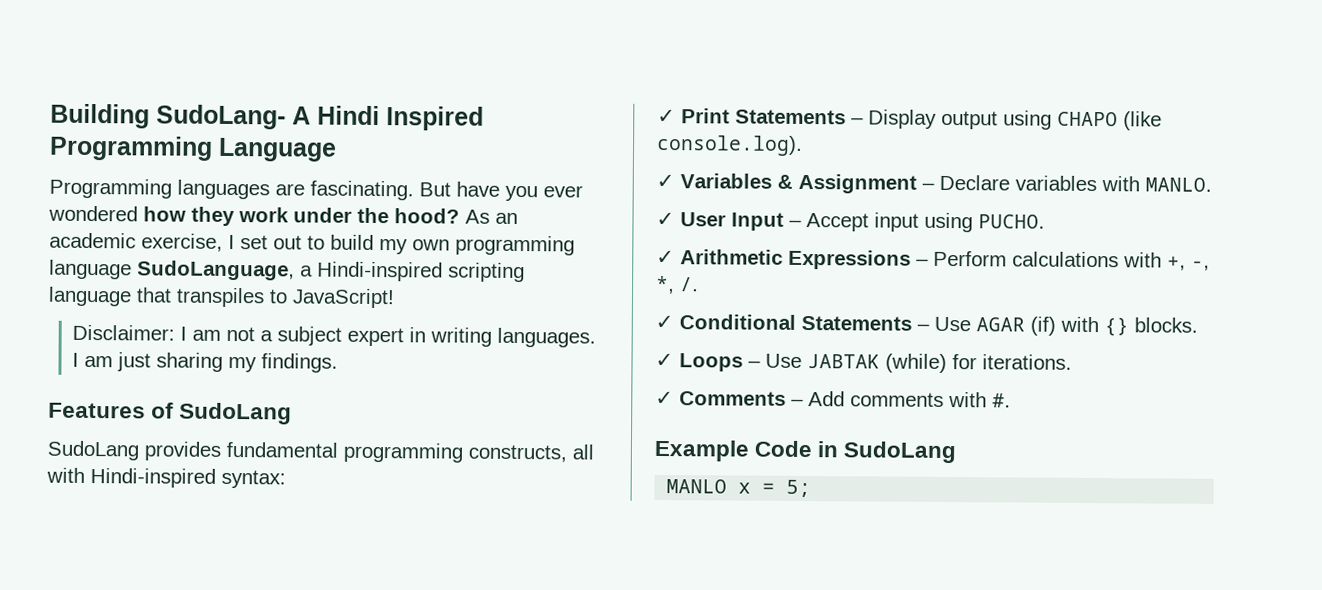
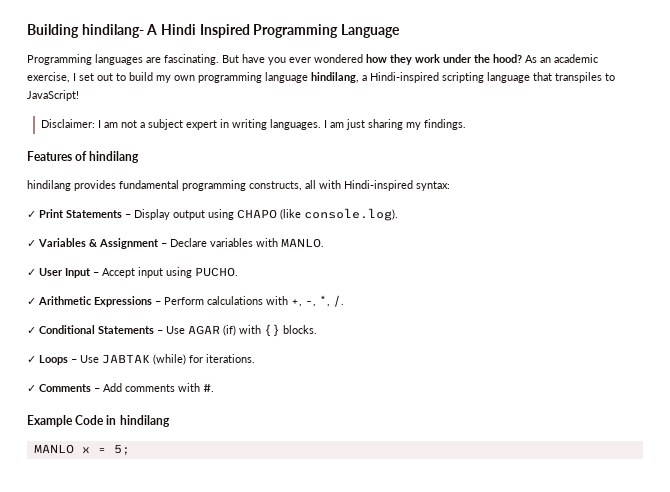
- Building SudoLang- A Hindi Inspired Programming Language
+ Building hindilang- A Hindi Inspired Programming Language
- As an academic exercise, I set out to build my own programming language SudoLanguage, a Hindi-inspired scripting language that transpiles to JavaScript!
+ As an academic exercise, I set out to build my own programming language hindilang, a Hindi-inspired scripting language that transpiles to JavaScript!
- Features of SudoLang
- SudoLang provides fundamental programming constructs, all with Hindi-inspired syntax:
+ Features of hindilang
+ hindilang provides fundamental programming constructs, all with Hindi-inspired syntax:
- Example Code in SudoLang
+ Example Code in hindilang

